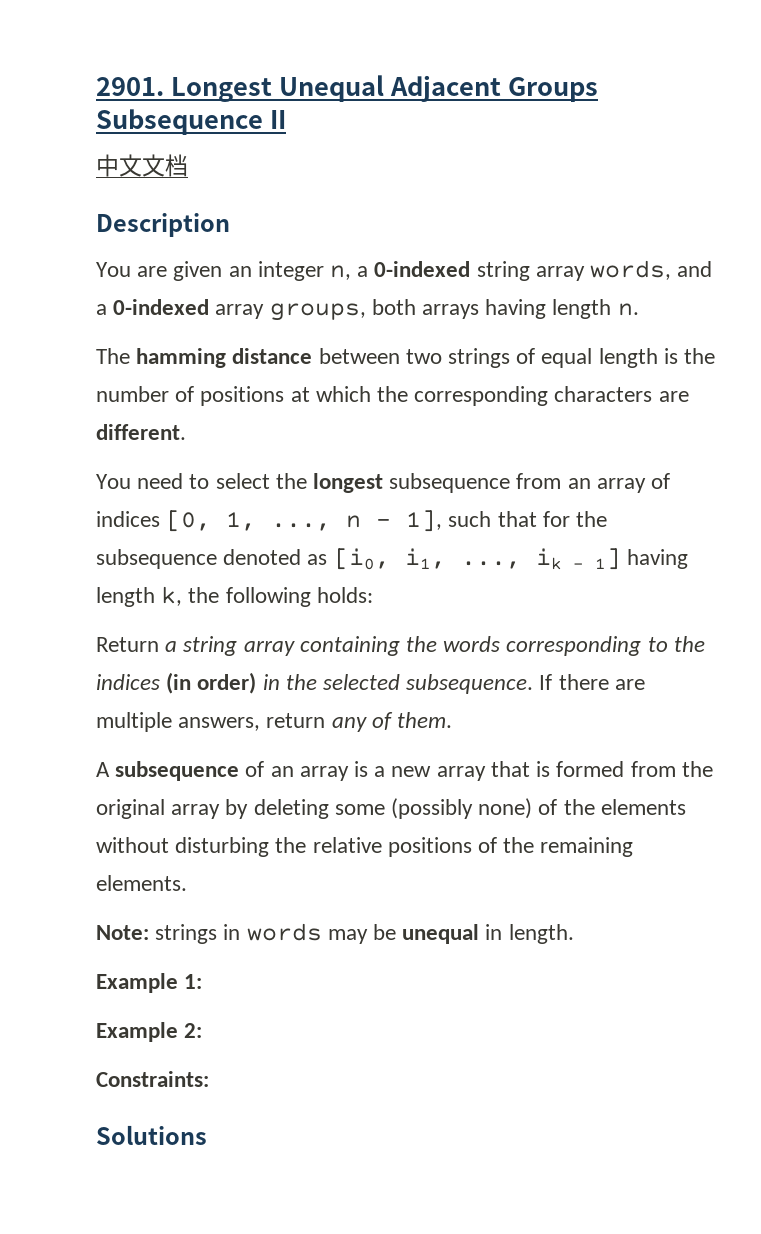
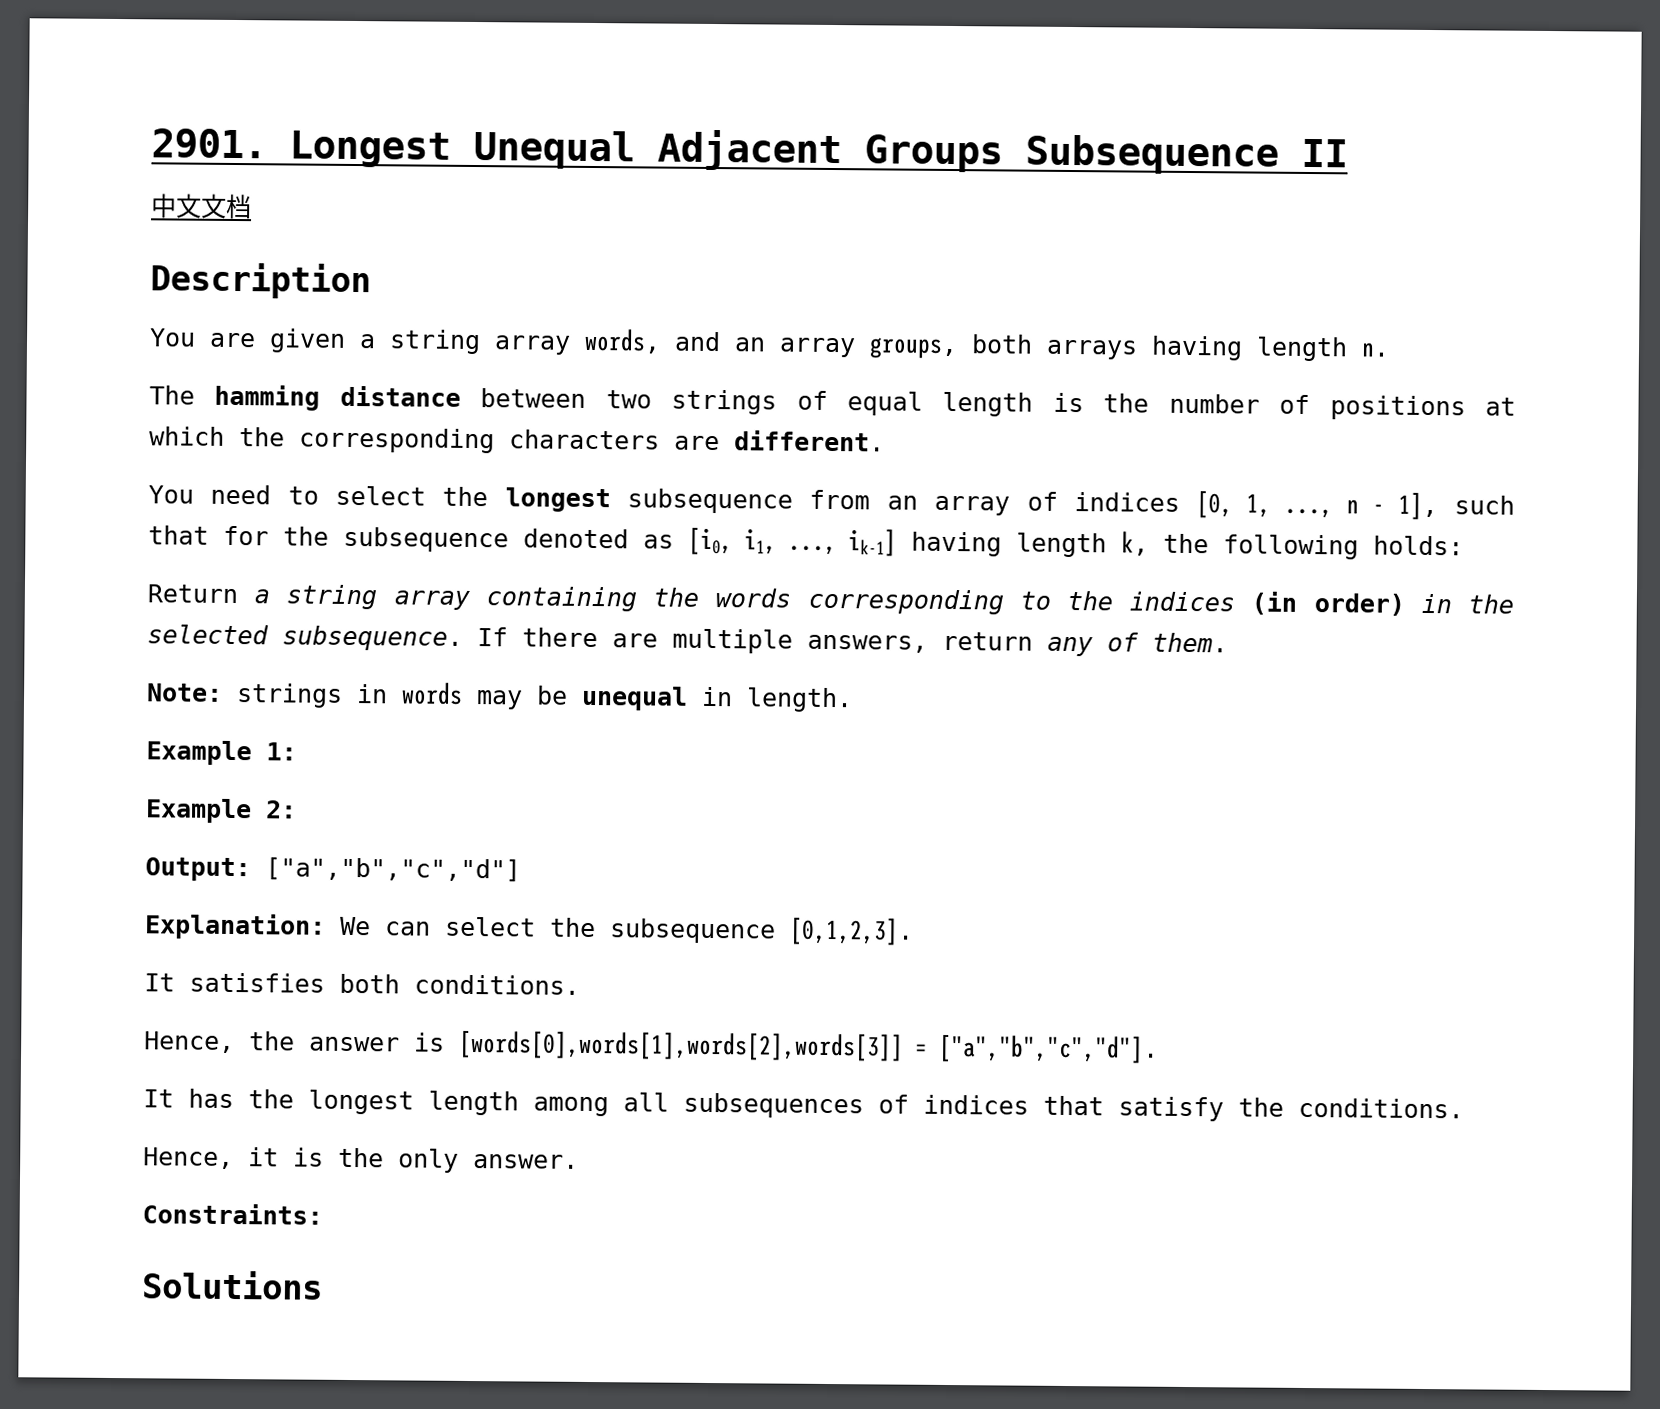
- You are given an integer n, a 0-indexed string array words, and a 0-indexed array groups, both arrays having length n.
+ You are given a string array words, and an array groups, both arrays having length n.
- You need to select the longest subsequence from an array of indices [0, 1, ..., n - 1], such that for the subsequence denoted as [i0, i1, ..., ik - 1] having length k, the following holds:
+ You need to select the longest subsequence from an array of indices [0, 1, ..., n - 1], such that for the subsequence denoted as [i0, i1, ..., ik-1] having length k, the following holds:
- A subsequence of an array is a new array that is formed from the original array by deleting some (possibly none) of the elements without disturbing the relative positions of the remaining elements.
+ Output: ["a","b","c","d"]
+ Explanation: We can select the subsequence [0,1,2,3].
+ It satisfies both conditions.
+ Hence, the answer is [words[0],words[1],words[2],words[3]] = ["a","b","c","d"].
+ It has the longest length among all subsequences of indices that satisfy the conditions.
+ Hence, it is the only answer.

